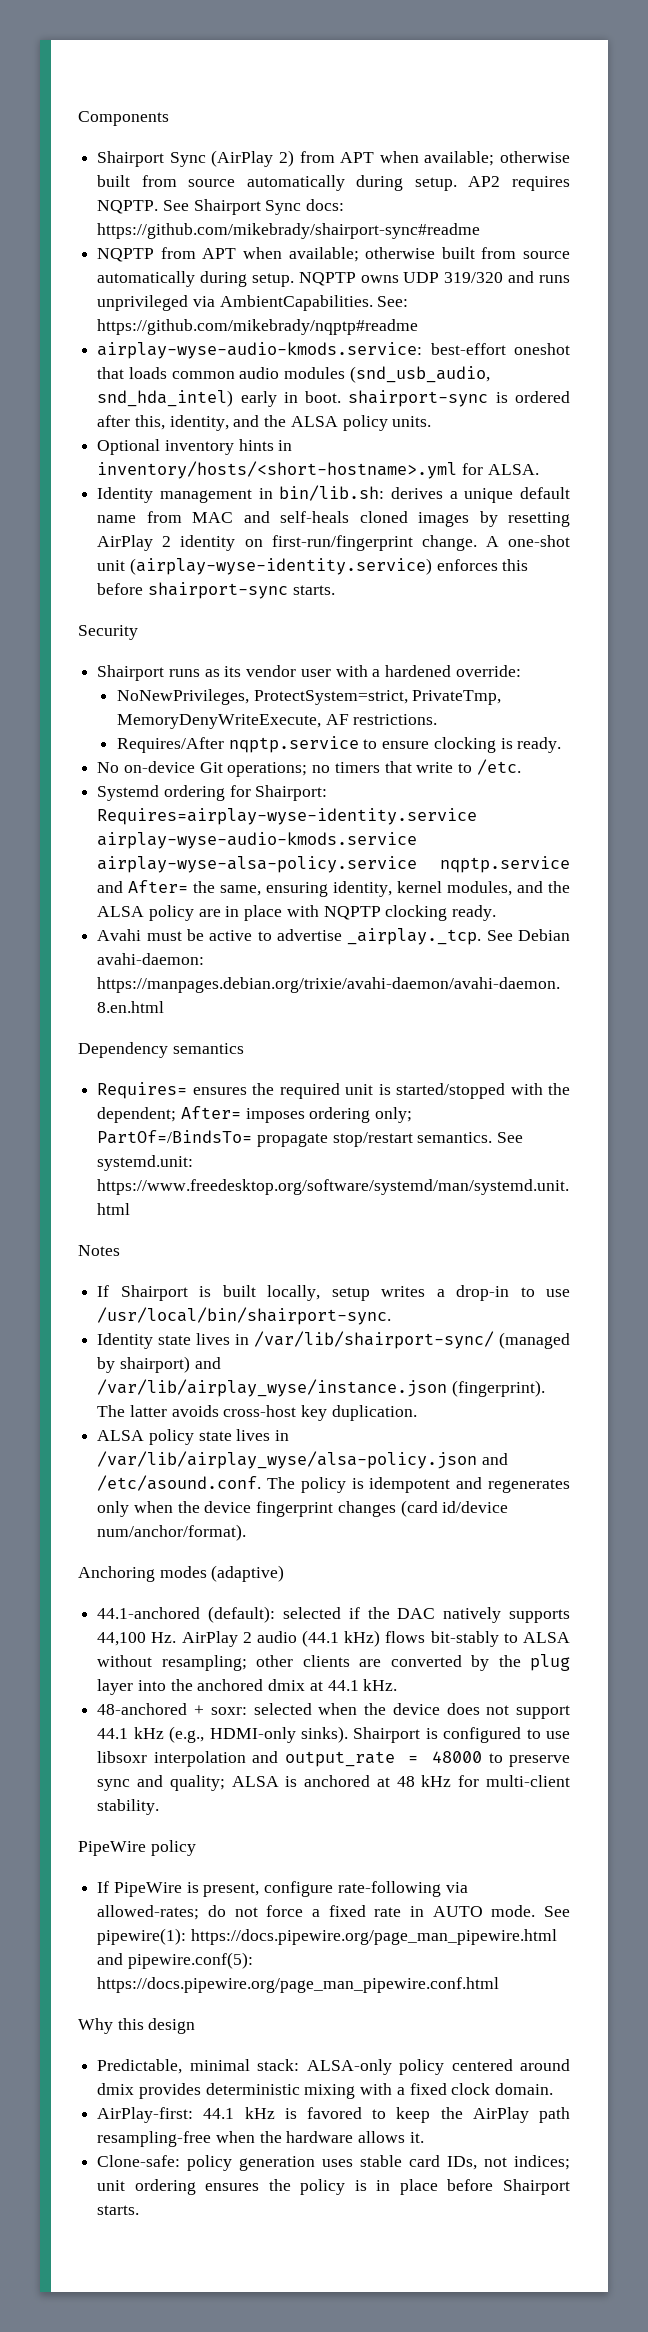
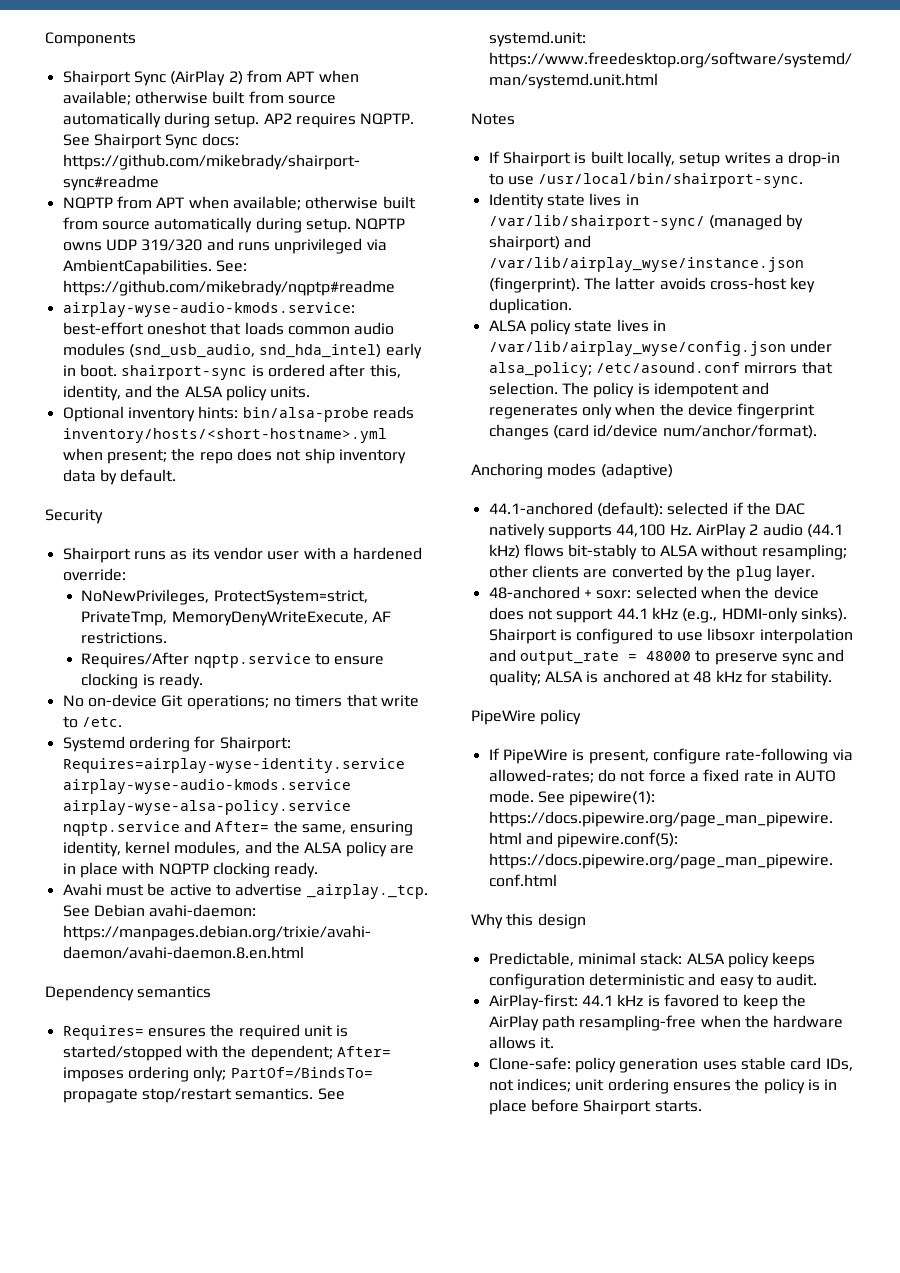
- Optional inventory hints in inventory/hosts/<short-hostname>.yml for ALSA.
- Identity management in bin/lib.sh: derives a unique default name from MAC and self-heals cloned images by resetting AirPlay 2 identity on first-run/fingerprint change. A one-shot unit (airplay-wyse-identity.service) enforces this before shairport-sync starts.
+ Optional inventory hints: bin/alsa-probe reads inventory/hosts/<short-hostname>.yml when present; the repo does not ship inventory data by default.
- ALSA policy state lives in /var/lib/airplay_wyse/alsa-policy.json and /etc/asound.conf. The policy is idempotent and regenerates only when the device fingerprint changes (card id/device num/anchor/format).
+ ALSA policy state lives in /var/lib/airplay_wyse/config.json under alsa_policy; /etc/asound.conf mirrors that selection. The policy is idempotent and regenerates only when the device fingerprint changes (card id/device num/anchor/format).
- 44.1-anchored (default): selected if the DAC natively supports 44,100 Hz. AirPlay 2 audio (44.1 kHz) flows bit-stably to ALSA without resampling; other clients are converted by the plug layer into the anchored dmix at 44.1 kHz.
+ 44.1-anchored (default): selected if the DAC natively supports 44,100 Hz. AirPlay 2 audio (44.1 kHz) flows bit-stably to ALSA without resampling; other clients are converted by the plug layer.
- Shairport is configured to use libsoxr interpolation and output_rate = 48000 to preserve sync and quality; ALSA is anchored at 48 kHz for multi‑client stability.
+ Shairport is configured to use libsoxr interpolation and output_rate = 48000 to preserve sync and quality; ALSA is anchored at 48 kHz for stability.
- Predictable, minimal stack: ALSA‑only policy centered around dmix provides deterministic mixing with a fixed clock domain.
+ Predictable, minimal stack: ALSA policy keeps configuration deterministic and easy to audit.

